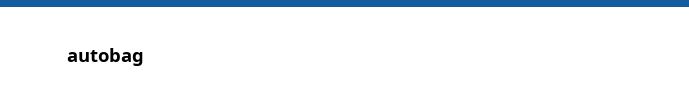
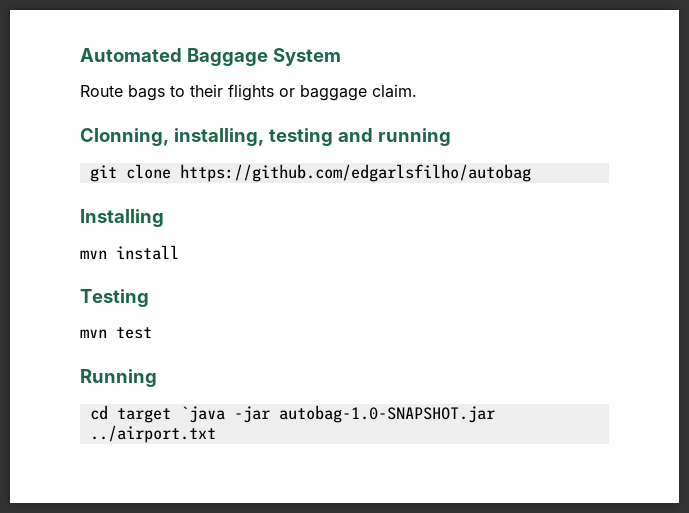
- autobag
+ Automated Baggage System
+ Route bags to their flights or baggage claim.
+ Clonning, installing, testing and running
+ git clone https://github.com/edgarlsfilho/autobag
+ Installing
+ mvn install
+ Testing
+ mvn test
+ Running
+ cd target `java -jar autobag-1.0-SNAPSHOT.jar ../airport.txt

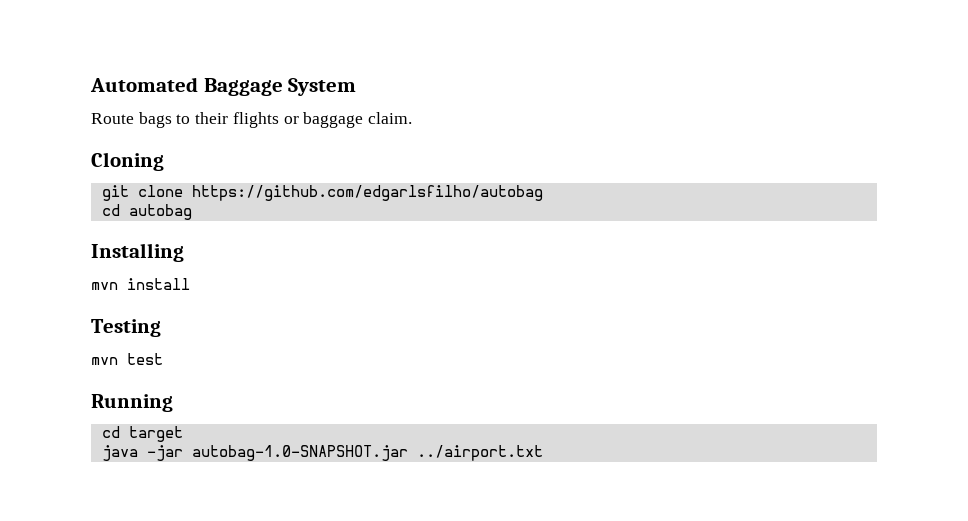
- Clonning, installing, testing and running
+ Cloning
+ cd autobag
- cd target `java -jar autobag-1.0-SNAPSHOT.jar ../airport.txt
+ cd target
+ java -jar autobag-1.0-SNAPSHOT.jar ../airport.txt

